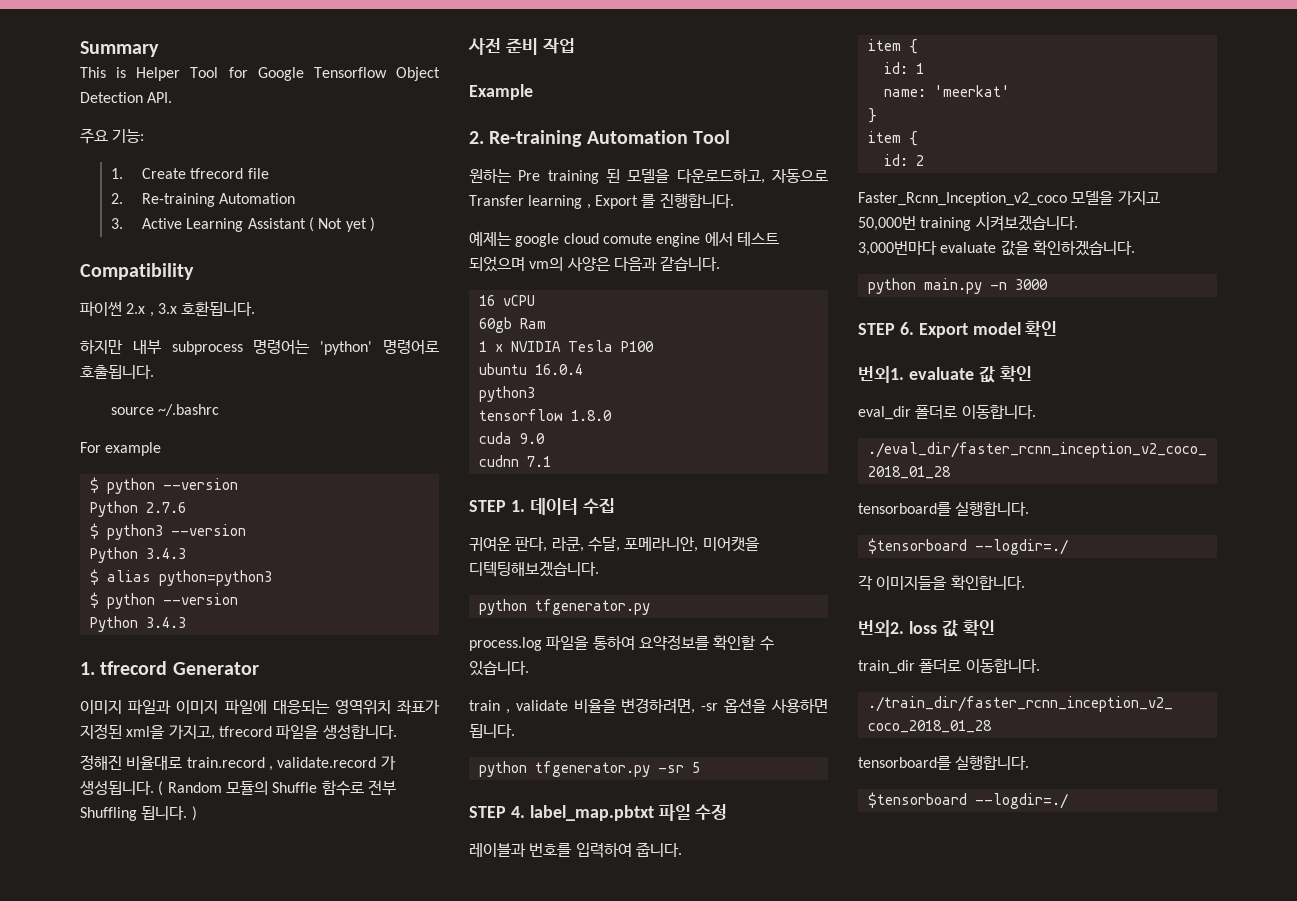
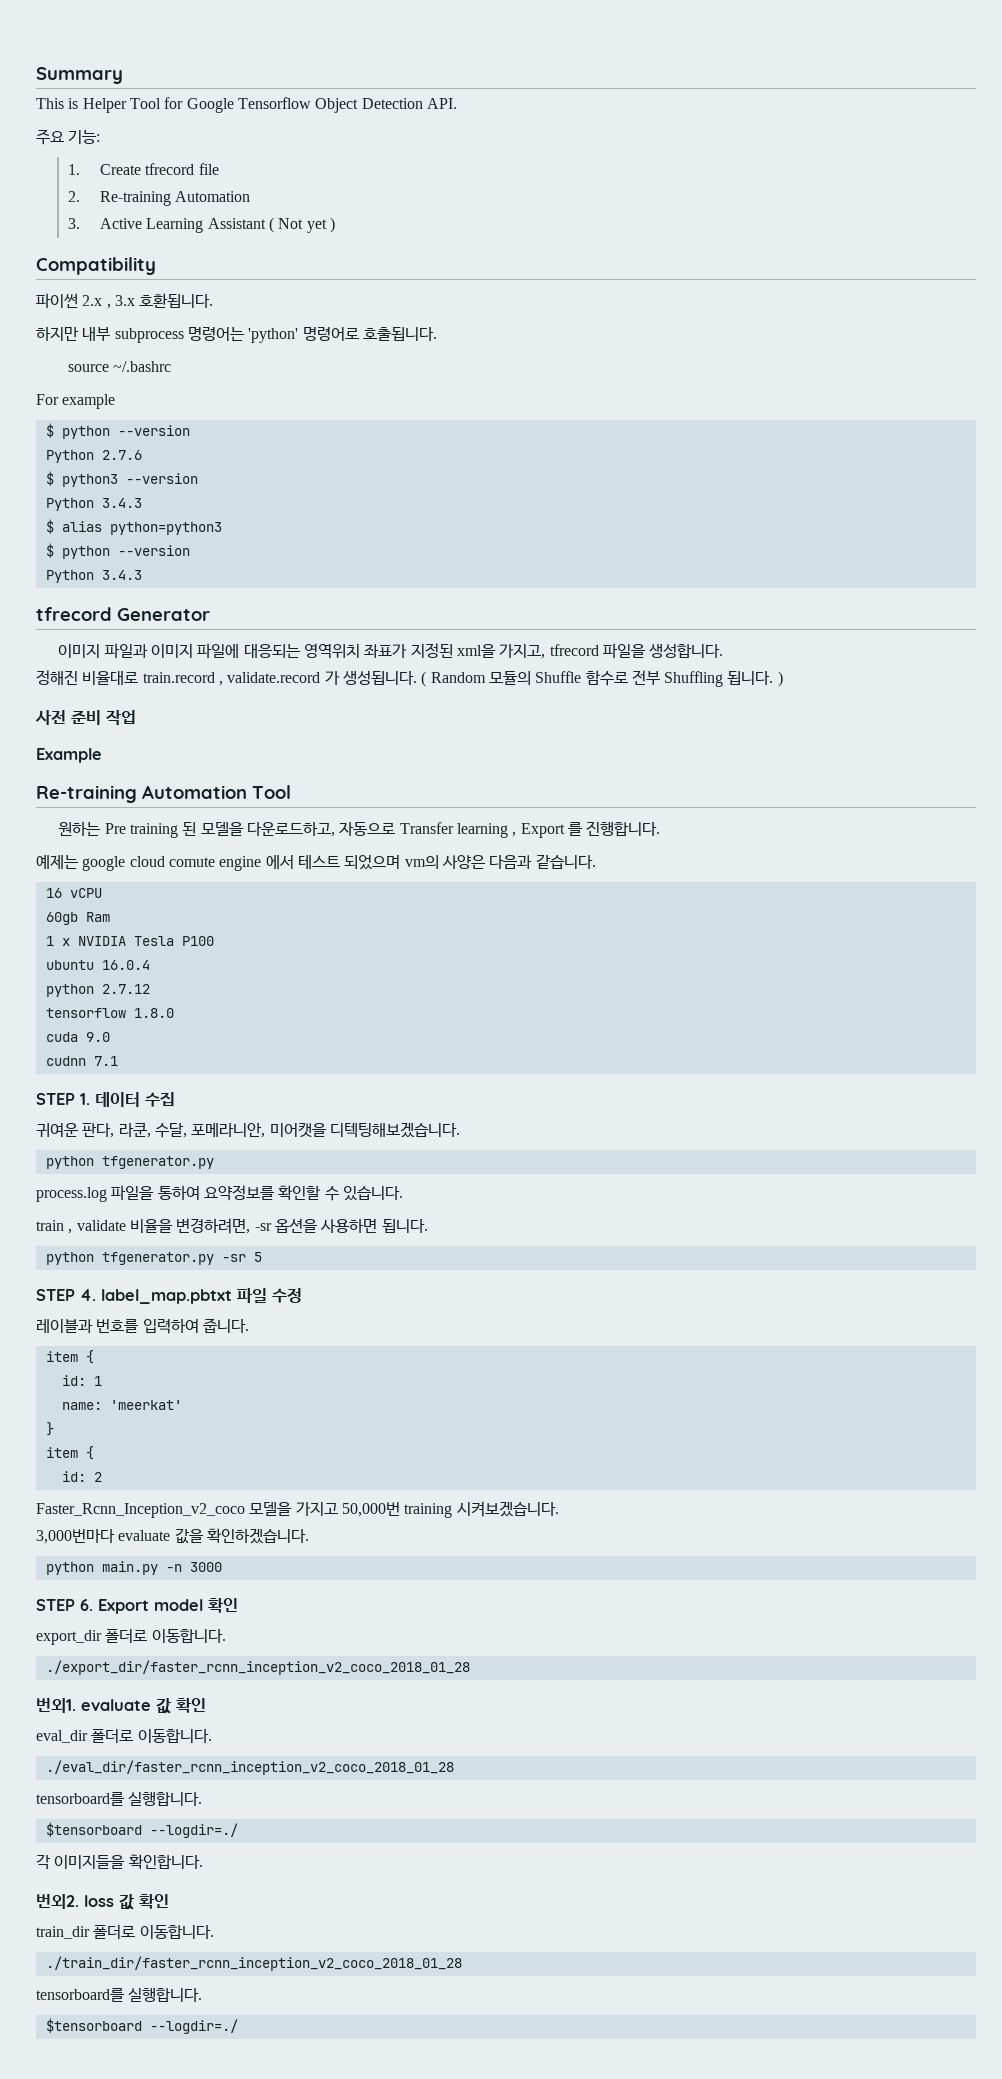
- 1. tfrecord Generator
+ tfrecord Generator
- 2. Re-training Automation Tool
+ Re-training Automation Tool
  ubuntu 16.0.4
- python3
+ python 2.7.12
+ export_dir 폴더로 이동합니다.
+ ./export_dir/faster_rcnn_inception_v2_coco_2018_01_28

